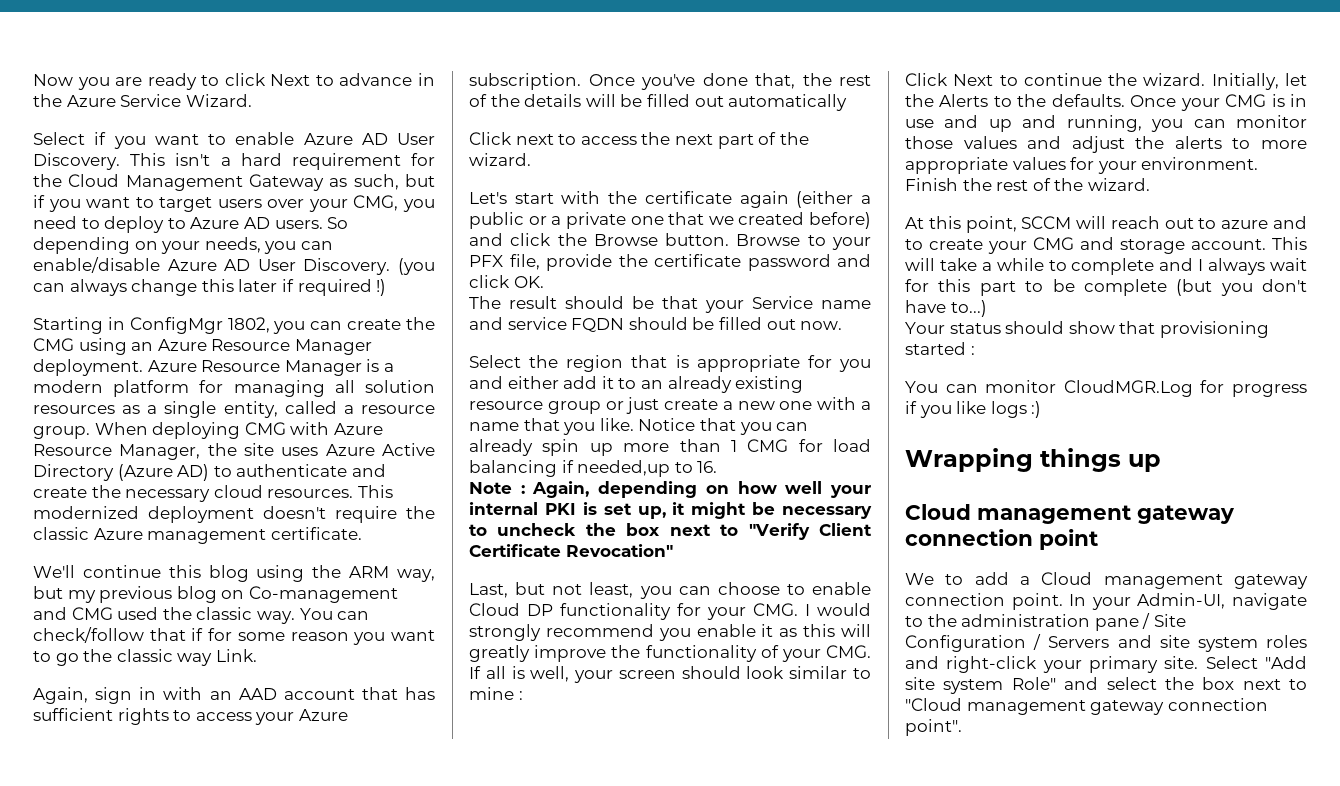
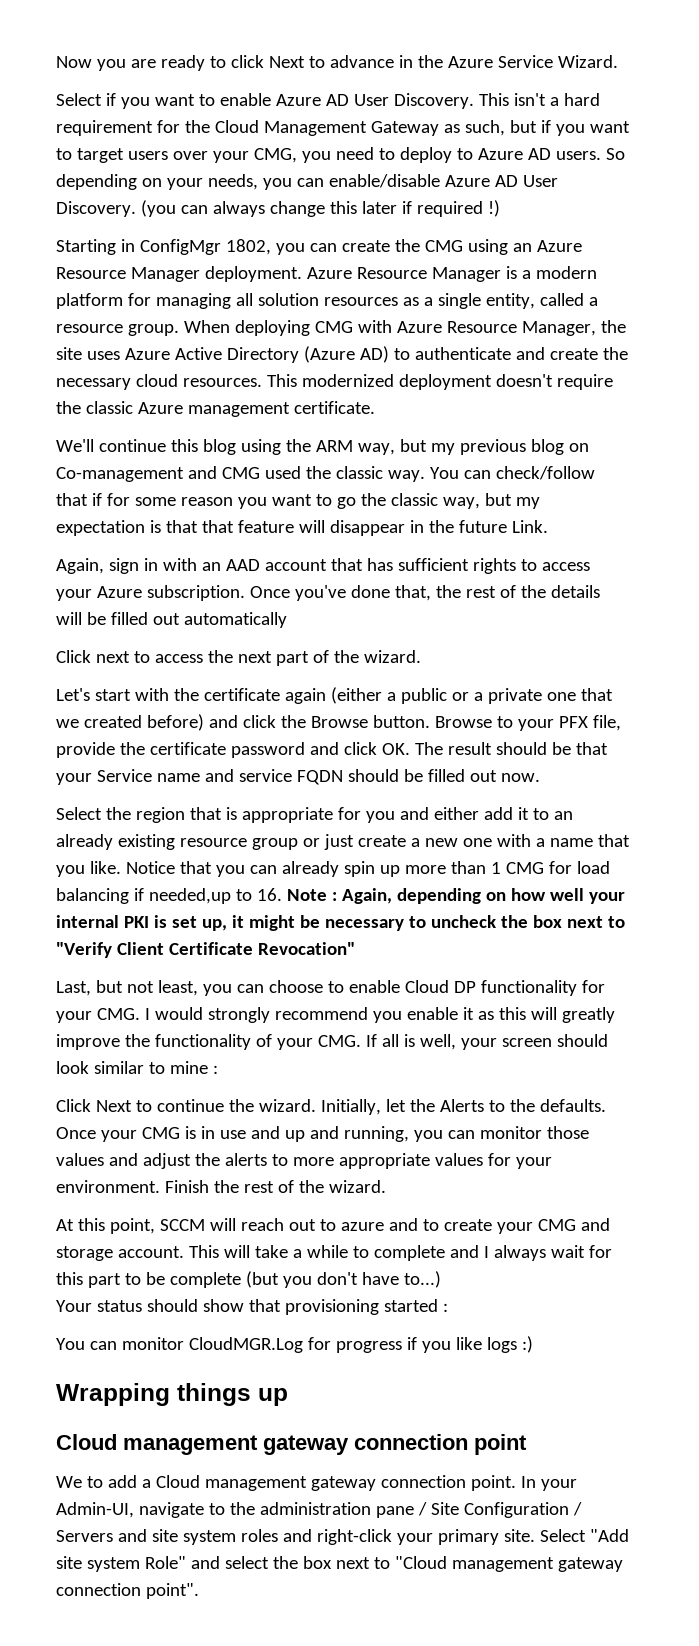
- You can check/follow that if for some reason you want to go the classic way Link.
+ You can check/follow that if for some reason you want to go the classic way, but my expectation is that that feature will disappear in the future Link.
- Browse to your PFX file, provide the certificate password and click OK.
- The result should be that your Service name and service FQDN should be filled out now.
+ Browse to your PFX file, provide the certificate password and click OK. The result should be that your Service name and service FQDN should be filled out now.
- Notice that you can already spin up more than 1 CMG for load balancing if needed,up to 16.
- Note : Again, depending on how well your internal PKI is set up, it might be necessary to uncheck the box next to "Verify Client Certificate Revocation"
+ Notice that you can already spin up more than 1 CMG for load balancing if needed,up to 16. Note : Again, depending on how well your internal PKI is set up, it might be necessary to uncheck the box next to "Verify Client Certificate Revocation"

